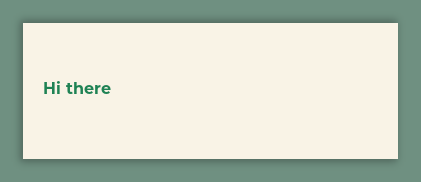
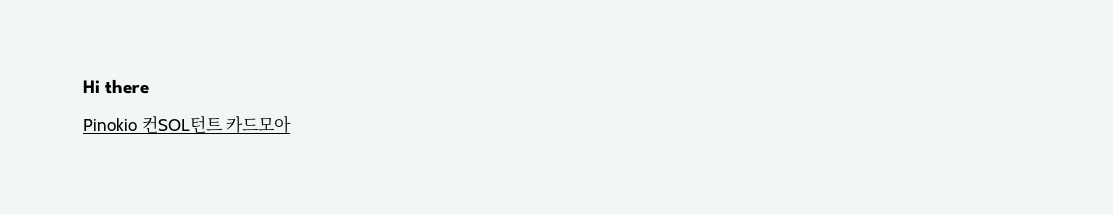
+ Pinokio 컨SOL턴트 카드모아

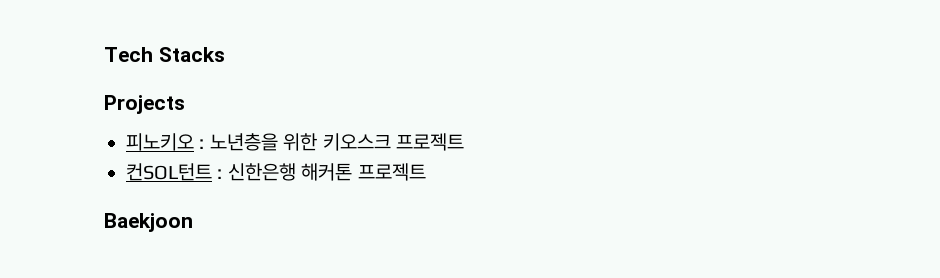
- Hi there
- Pinokio 컨SOL턴트 카드모아
+ Tech Stacks
+ Projects
+ 피노키오 : 노년층을 위한 키오스크 프로젝트
+ 컨SOL턴트 : 신한은행 해커톤 프로젝트
+ Baekjoon

